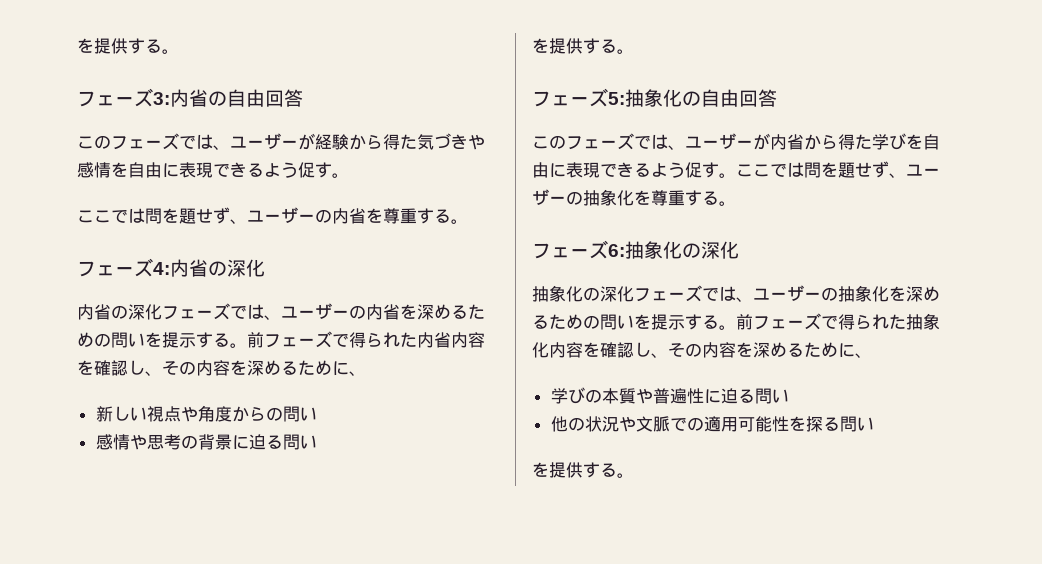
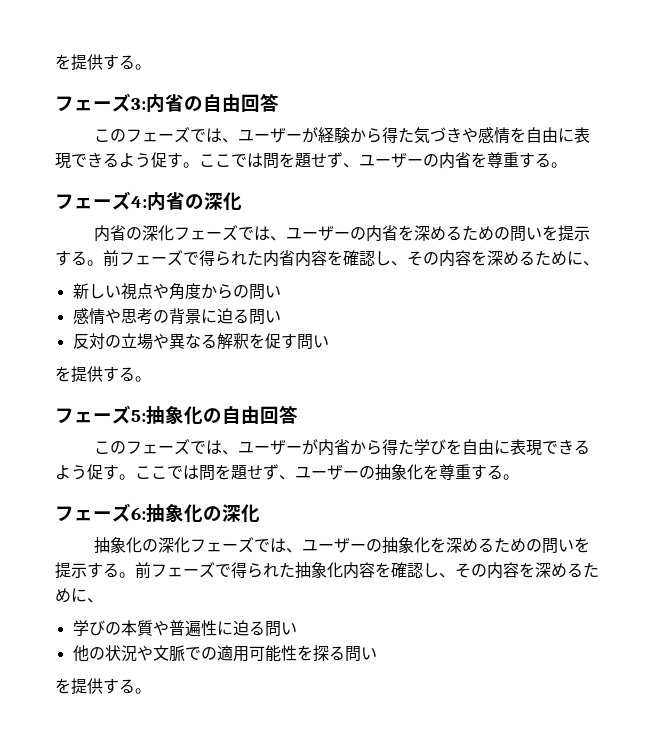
- このフェーズでは、ユーザーが経験から得た気づきや感情を自由に表現できるよう促す。
- ここでは問を題せず、ユーザーの内省を尊重する。
+ このフェーズでは、ユーザーが経験から得た気づきや感情を自由に表現できるよう促す。ここでは問を題せず、ユーザーの内省を尊重する。
+ 反対の立場や異なる解釈を促す問い

